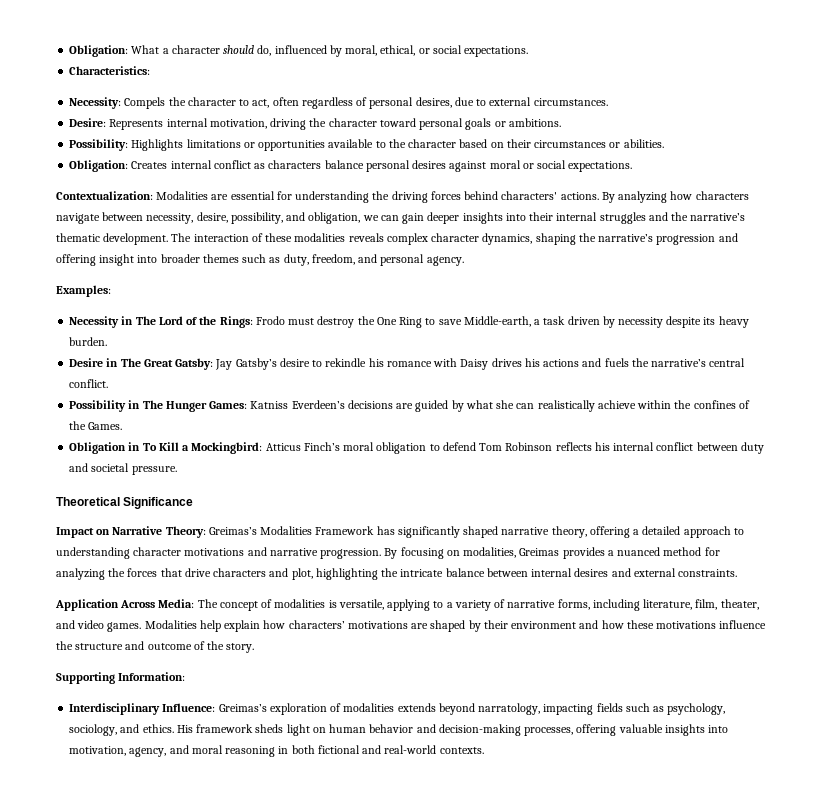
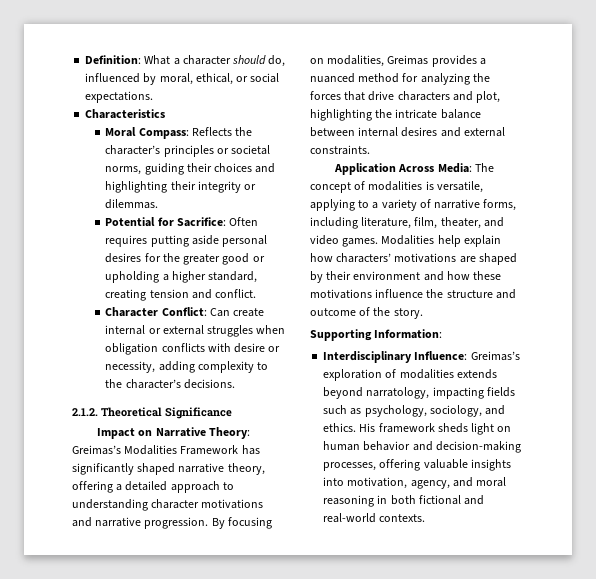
- Obligation: What a character should do, influenced by moral, ethical, or social expectations.
+ Definition: What a character should do, influenced by moral, ethical, or social expectations.
- Characteristics:
- Necessity: Compels the character to act, often regardless of personal desires, due to external circumstances.
- Desire: Represents internal motivation, driving the character toward personal goals or ambitions.
- Possibility: Highlights limitations or opportunities available to the character based on their circumstances or abilities.
- Obligation: Creates internal conflict as characters balance personal desires against moral or social expectations.
- Contextualization: Modalities are essential for understanding the driving forces behind characters' actions. By analyzing how characters navigate between necessity, desire, possibility, and obligation, we can gain deeper insights into their internal struggles and the narrative’s thematic development. The interaction of these modalities reveals complex character dynamics, shaping the narrative’s progression and offering insight into broader themes such as duty, freedom, and personal agency.
- Examples:
- Necessity in The Lord of the Rings: Frodo must destroy the One Ring to save Middle-earth, a task driven by necessity despite its heavy burden.
- Desire in The Great Gatsby: Jay Gatsby’s desire to rekindle his romance with Daisy drives his actions and fuels the narrative’s central conflict.
- Possibility in The Hunger Games: Katniss Everdeen’s decisions are guided by what she can realistically achieve within the confines of the Games.
- Obligation in To Kill a Mockingbird: Atticus Finch’s moral obligation to defend Tom Robinson reflects his internal conflict between duty and societal pressure.
- Theoretical Significance
+ Characteristics
+ Moral Compass: Reflects the character’s principles or societal norms, guiding their choices and highlighting their integrity or dilemmas.
+ Potential for Sacrifice: Often requires putting aside personal desires for the greater good or upholding a higher standard, creating tension and conflict.
+ Character Conflict: Can create internal or external struggles when obligation conflicts with desire or necessity, adding complexity to the character’s decisions.
+ 2.1.2. Theoretical Significance

